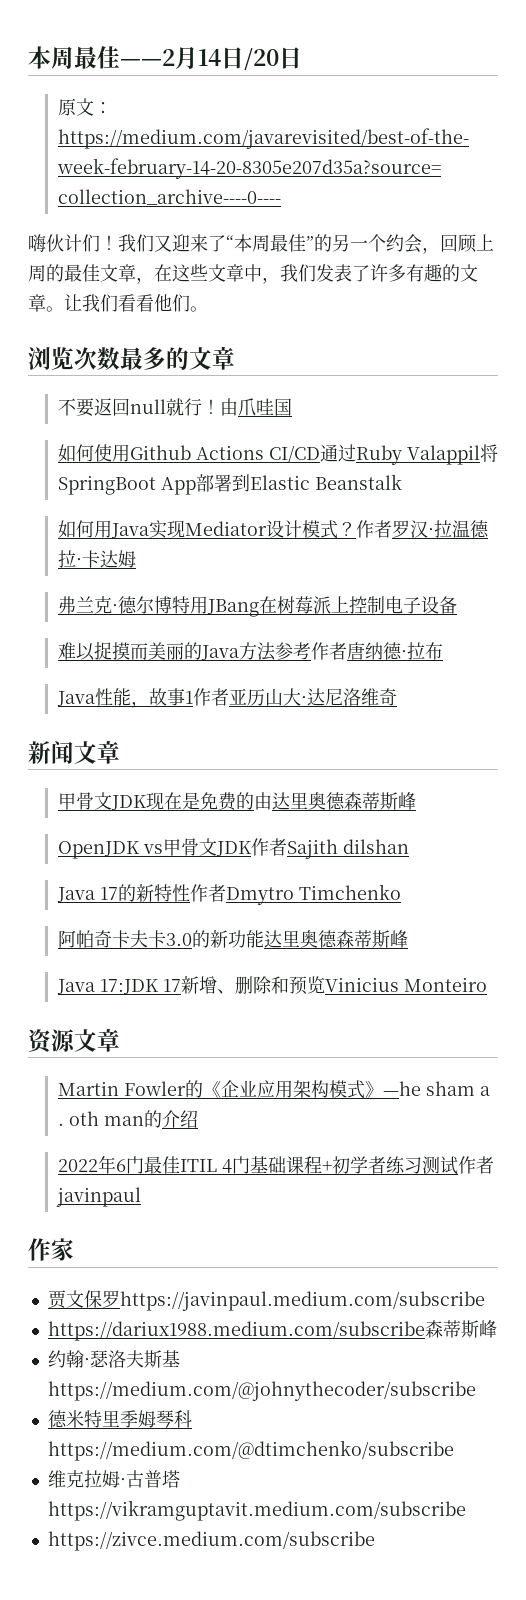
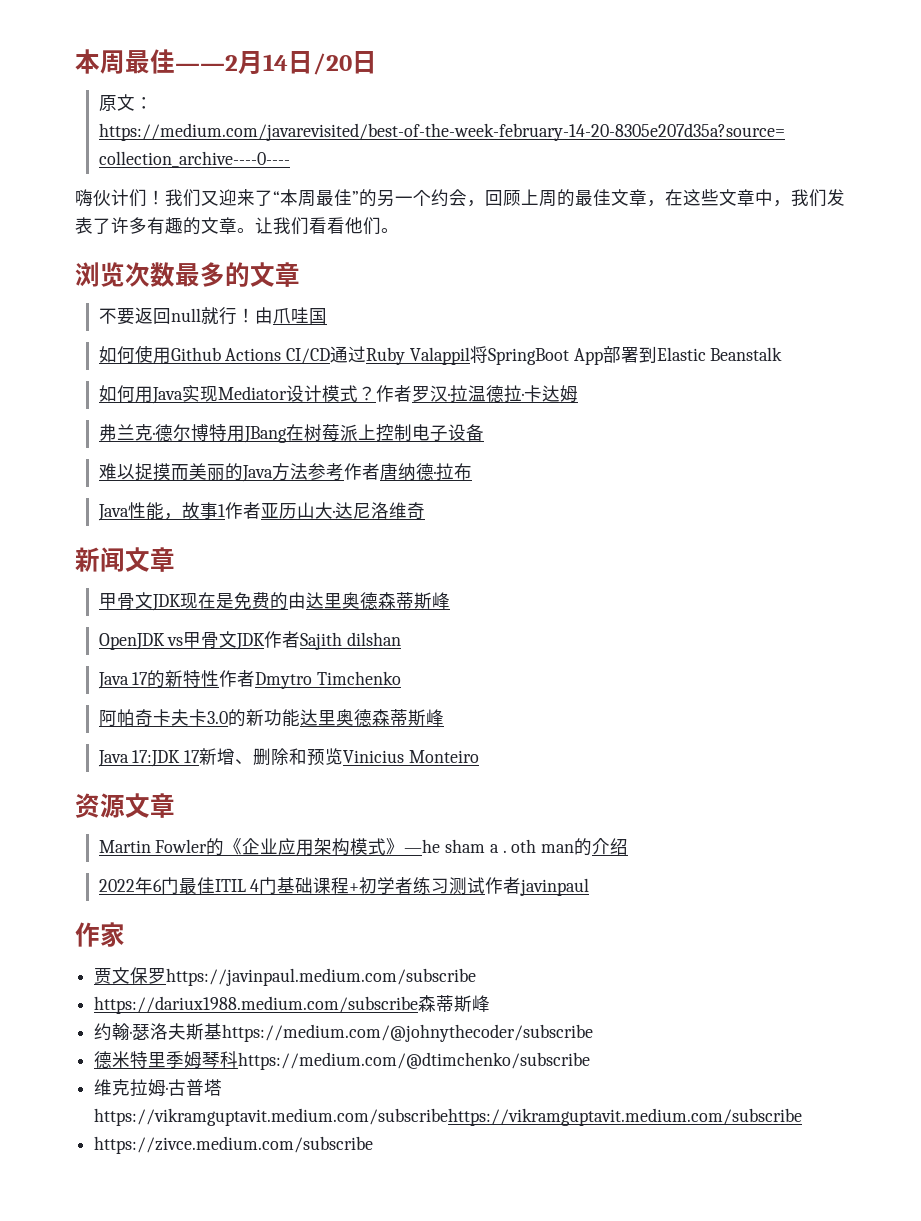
- 维克拉姆·古普塔https://vikramguptavit.medium.com/subscribe
+ 维克拉姆·古普塔https://vikramguptavit.medium.com/subscribehttps://vikramguptavit.medium.com/subscribe

